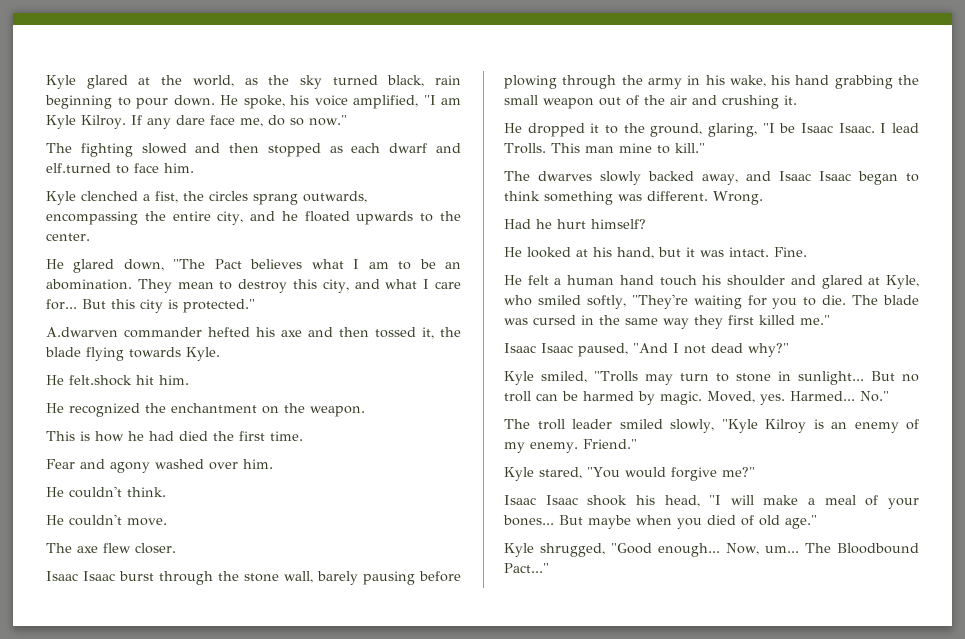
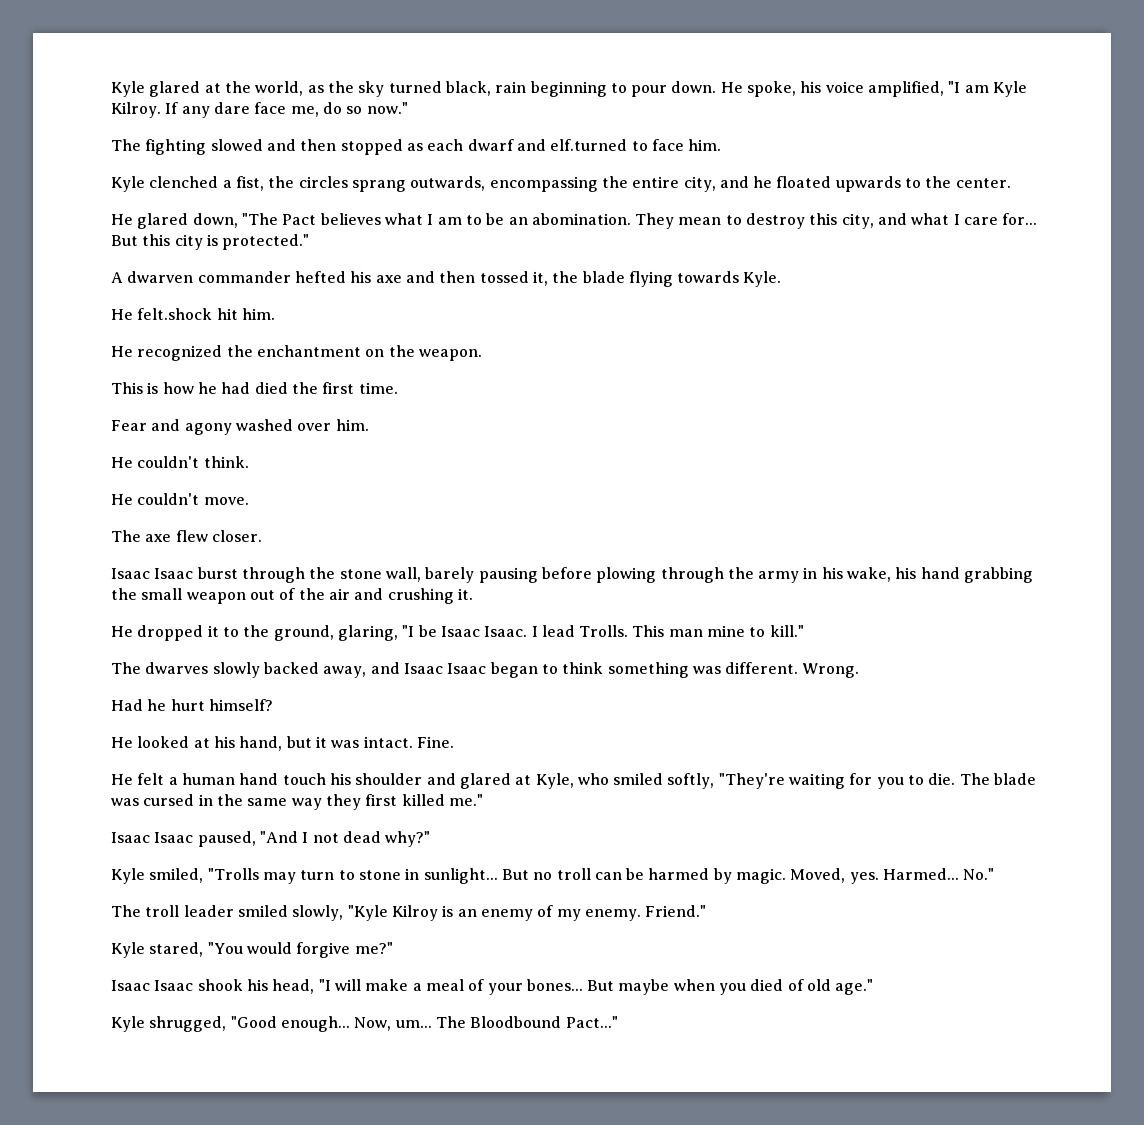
- A.dwarven commander hefted his axe and then tossed it, the blade flying towards Kyle.
+ A dwarven commander hefted his axe and then tossed it, the blade flying towards Kyle.

